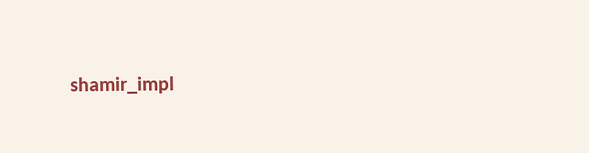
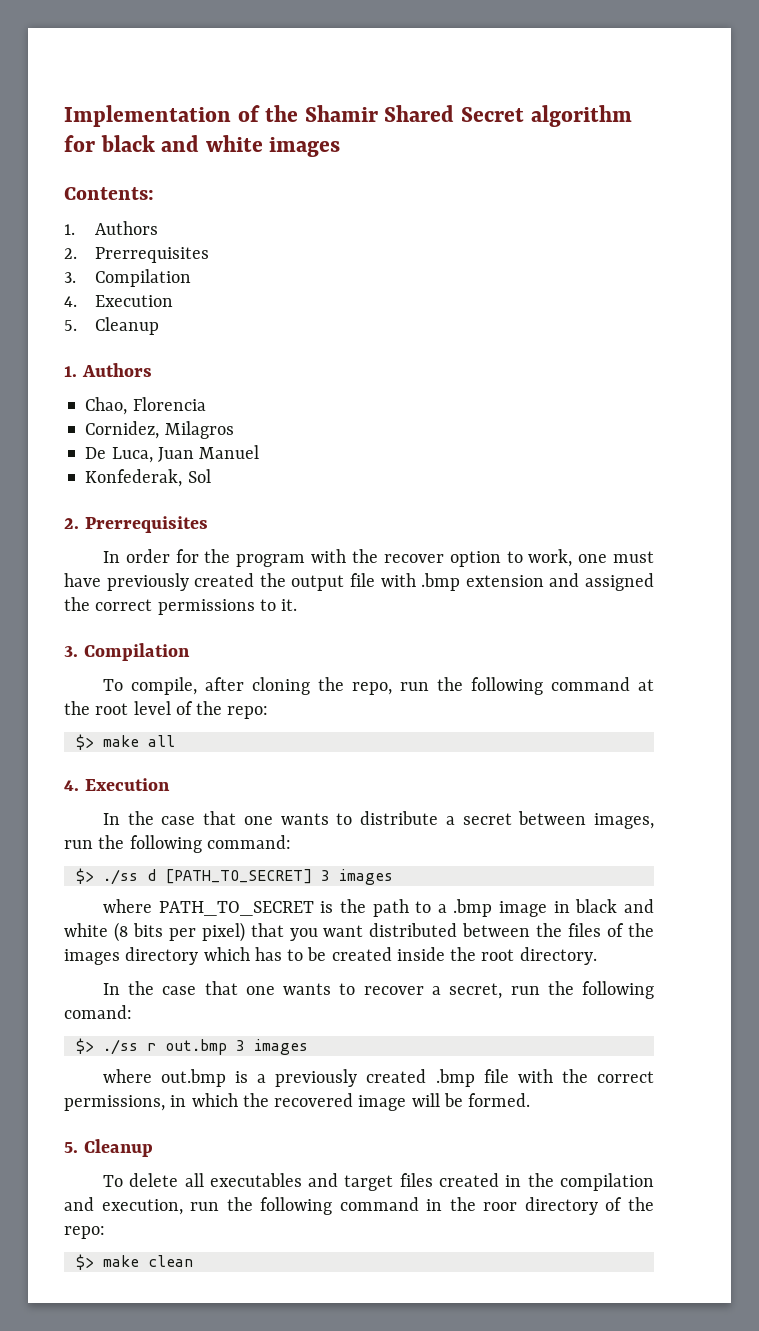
- shamir_impl
+ Implementation of the Shamir Shared Secret algorithm for black and white images
+ Contents:
+ 1. Authors
+ 2. Prerrequisites
+ 3. Compilation
+ 4. Execution
+ 5. Cleanup
+ 1. Authors
+ Chao, Florencia
+ Cornidez, Milagros
+ De Luca, Juan Manuel
+ Konfederak, Sol
+ 2. Prerrequisites
+ In order for the program with the recover option to work, one must have previously created the output file with .bmp extension and assigned the correct permissions to it.
+ 3. Compilation
+ To compile, after cloning the repo, run the following command at the root level of the repo:
+ $> make all
+ 4. Execution
+ In the case that one wants to distribute a secret between images, run the following command:
+ $> ./ss d [PATH_TO_SECRET] 3 images
+ where PATH_TO_SECRET is the path to a .bmp image in black and white (8 bits per pixel) that you want distributed between the files of the images directory which has to be created inside the root directory.
+ In the case that one wants to recover a secret, run the following comand:
+ $> ./ss r out.bmp 3 images
+ where out.bmp is a previously created .bmp file with the correct permissions, in which the recovered image will be formed.
+ 5. Cleanup
+ To delete all executables and target files created in the compilation and execution, run the following command in the roor directory of the repo:
+ $> make clean

